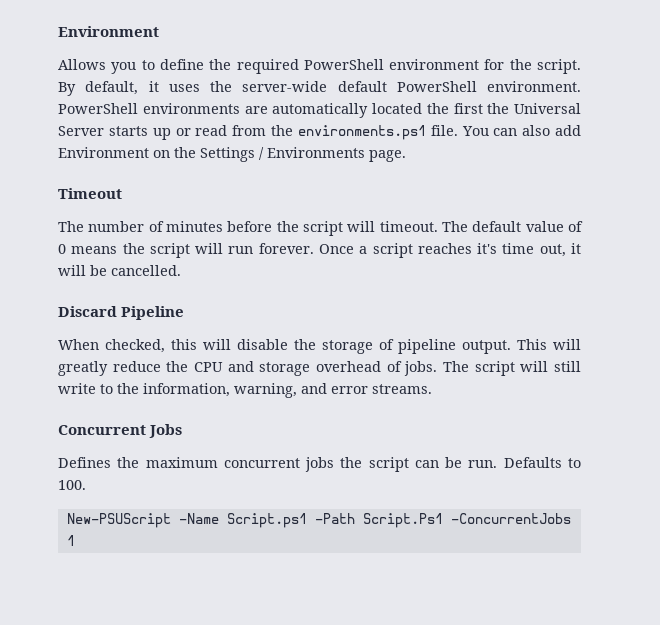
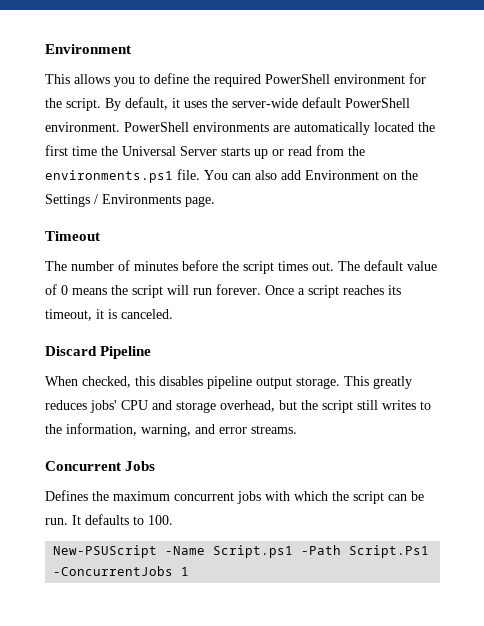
- Allows you to define the required PowerShell environment for the script.
+ This allows you to define the required PowerShell environment for the script.
- PowerShell environments are automatically located the first the Universal Server starts up or read from the environments.ps1 file.
+ PowerShell environments are automatically located the first time the Universal Server starts up or read from the environments.ps1 file.
- The number of minutes before the script will timeout.
+ The number of minutes before the script times out.
- Once a script reaches it's time out, it will be cancelled.
+ Once a script reaches its timeout, it is canceled.
- When checked, this will disable the storage of pipeline output. This will greatly reduce the CPU and storage overhead of jobs. The script will still write to the information, warning, and error streams.
+ When checked, this disables pipeline output storage. This greatly reduces jobs' CPU and storage overhead, but the script still writes to the information, warning, and error streams.
- Defines the maximum concurrent jobs the script can be run.
+ Defines the maximum concurrent jobs with which the script can be run.
- Defaults to 100.
+ It defaults to 100.

